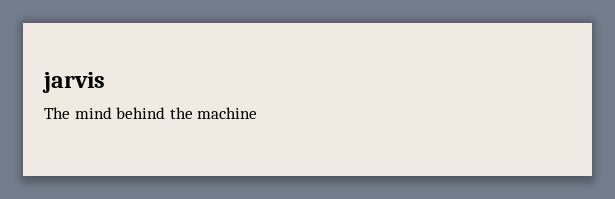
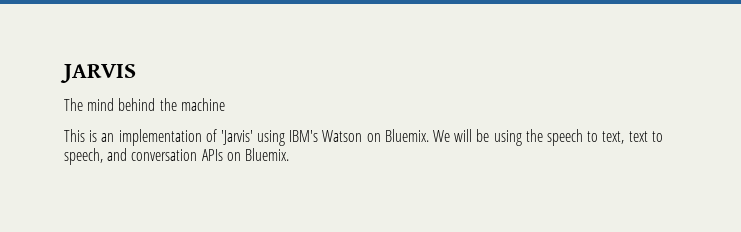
- jarvis
+ JARVIS
+ This is an implementation of 'Jarvis' using IBM's Watson on Bluemix. We will be using the speech to text, text to speech, and conversation APIs on Bluemix.

